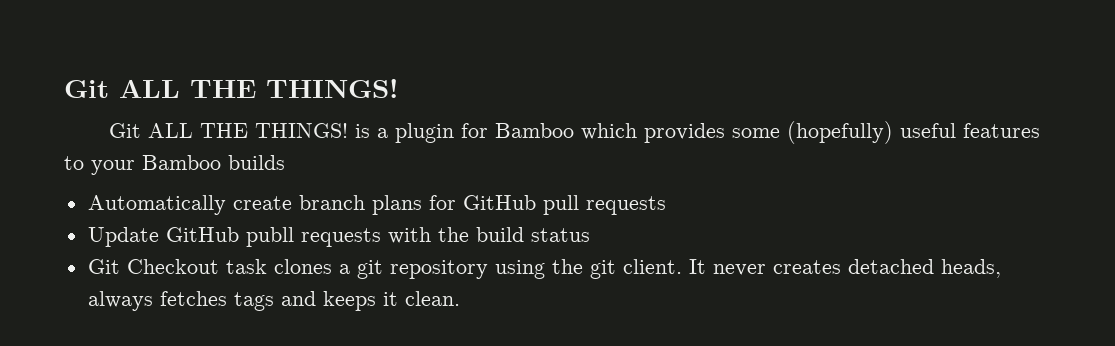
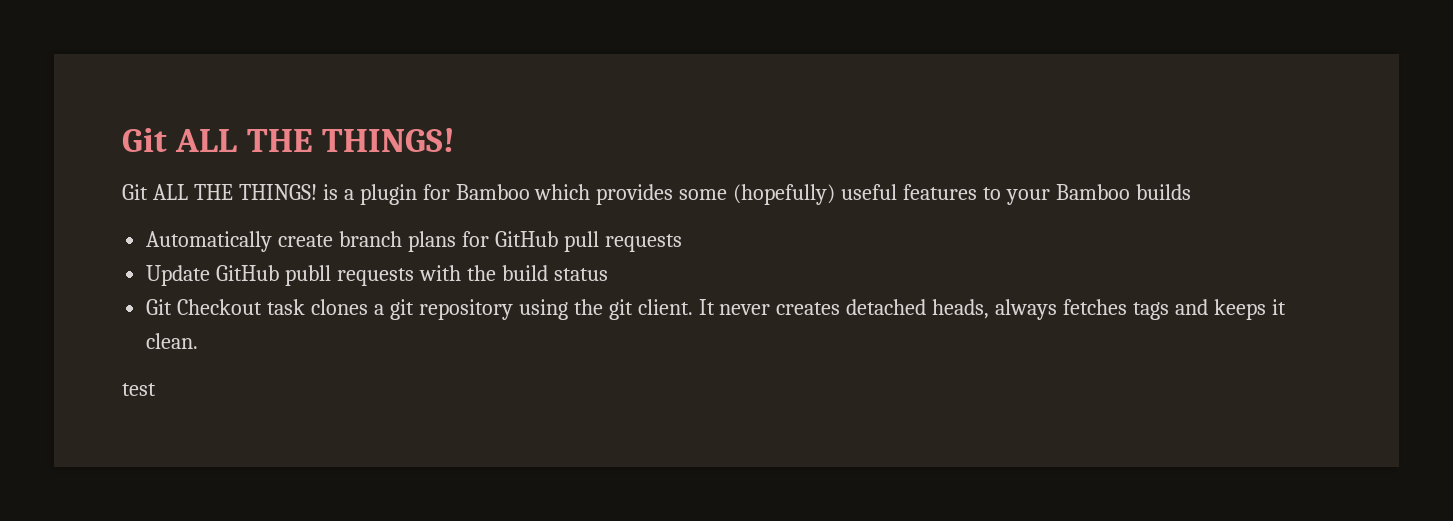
+ test

